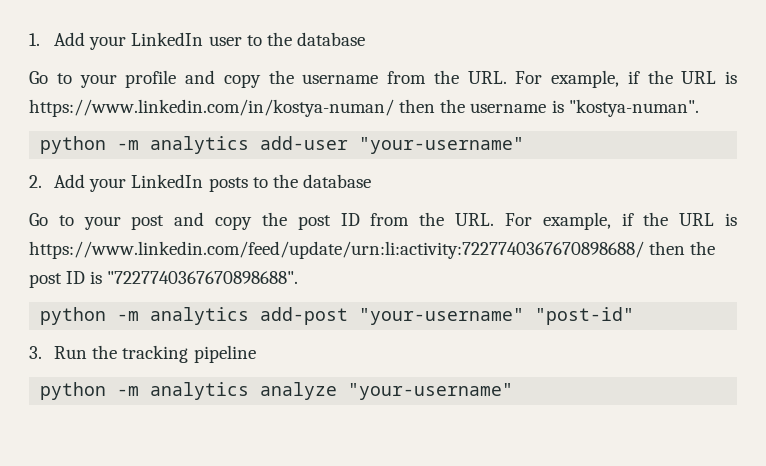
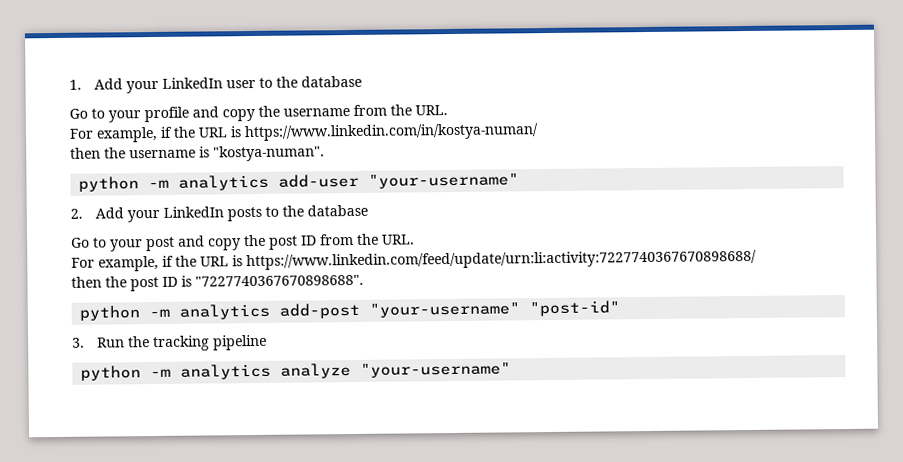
- Go to your profile and copy the username from the URL. For example, if the URL is https://www.linkedin.com/in/kostya-numan/ then the username is "kostya-numan".
+ Go to your profile and copy the username from the URL.
+ For example, if the URL is https://www.linkedin.com/in/kostya-numan/
+ then the username is "kostya-numan".
- Go to your post and copy the post ID from the URL. For example, if the URL is https://www.linkedin.com/feed/update/urn:li:activity:7227740367670898688/ then the post ID is "7227740367670898688".
+ Go to your post and copy the post ID from the URL.
+ For example, if the URL is https://www.linkedin.com/feed/update/urn:li:activity:7227740367670898688/
+ then the post ID is "7227740367670898688".

